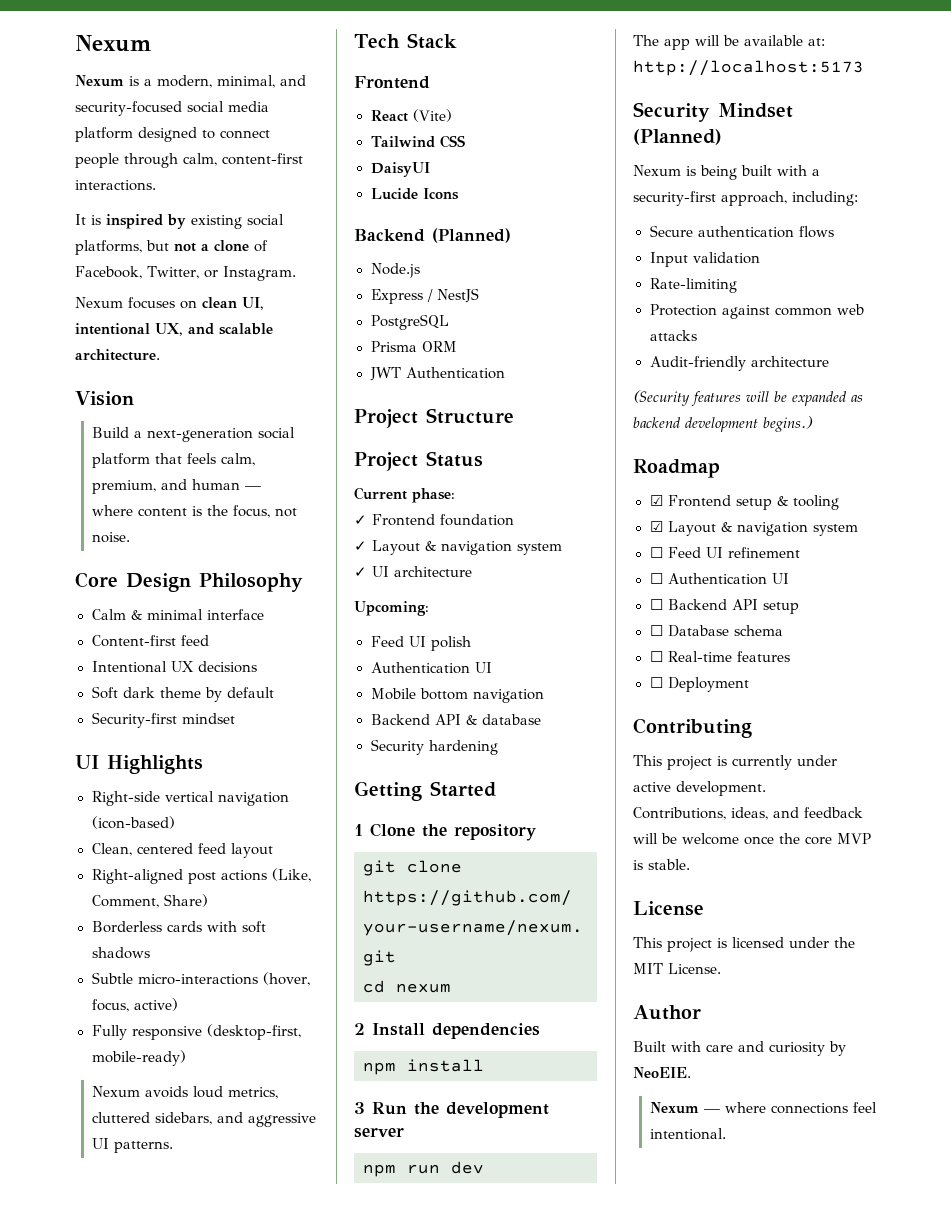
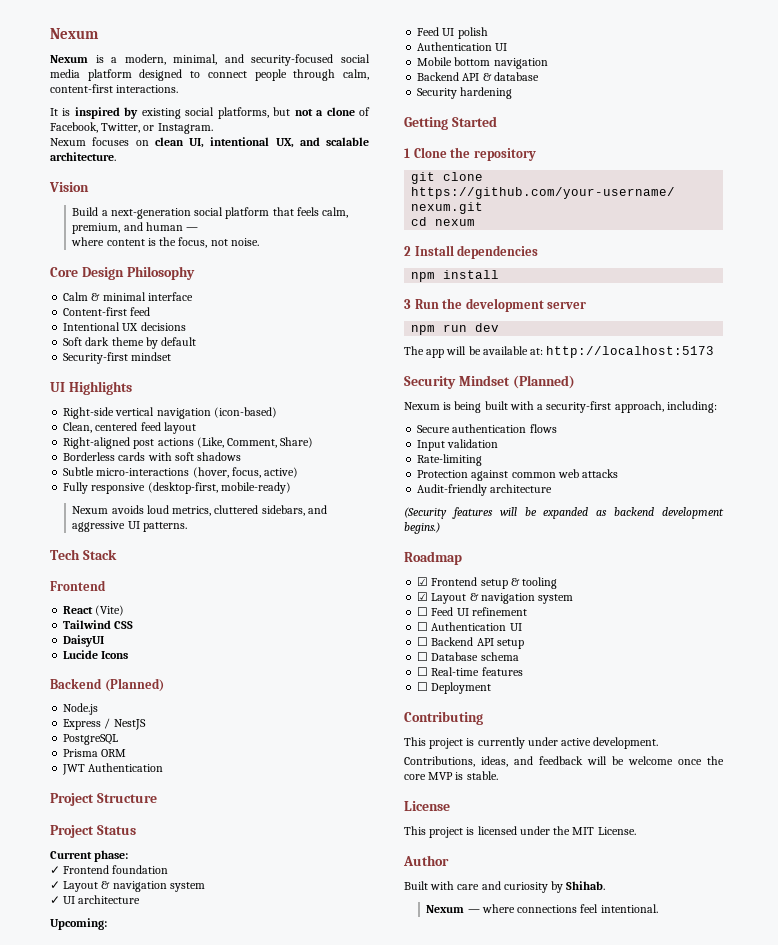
- Built with care and curiosity by NeoEIE.
+ Built with care and curiosity by Shihab.

